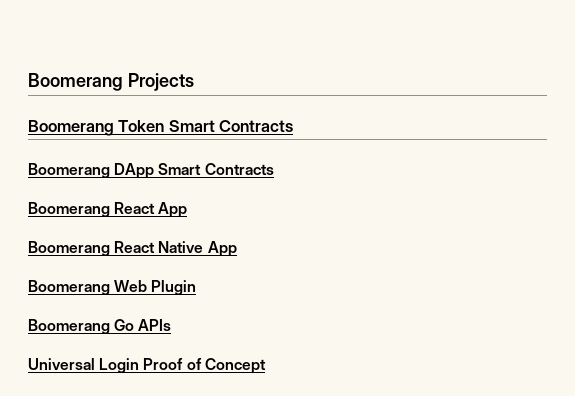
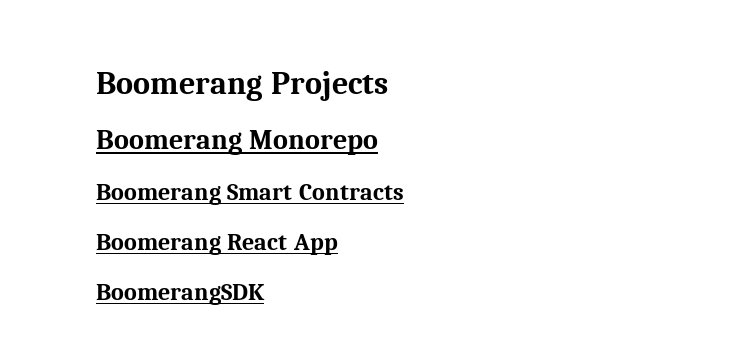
- Boomerang Token Smart Contracts
- Boomerang DApp Smart Contracts
+ Boomerang Monorepo
+ Boomerang Smart Contracts
- Boomerang React Native App
- Boomerang Web Plugin
- Boomerang Go APIs
- Universal Login Proof of Concept
+ BoomerangSDK

